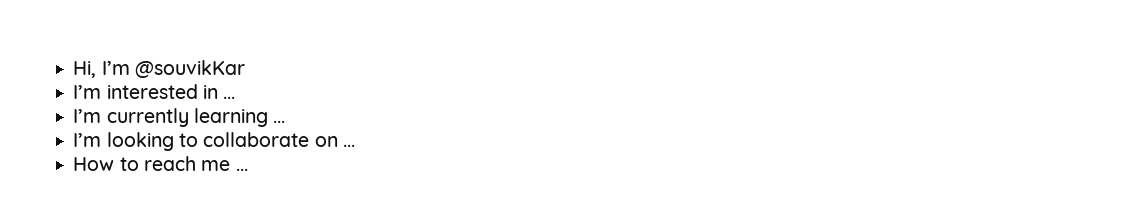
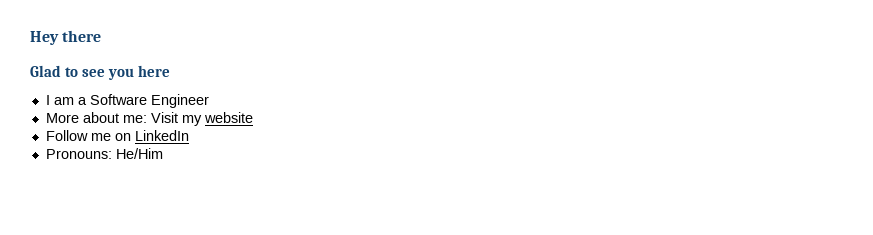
- Hi, I’m @souvikKar
- I’m interested in ...
- I’m currently learning ...
- I’m looking to collaborate on ...
- How to reach me ...
+ Hey there
+ Glad to see you here
+ I am a Software Engineer
+ More about me: Visit my website
+ Follow me on LinkedIn
+ Pronouns: He/Him

